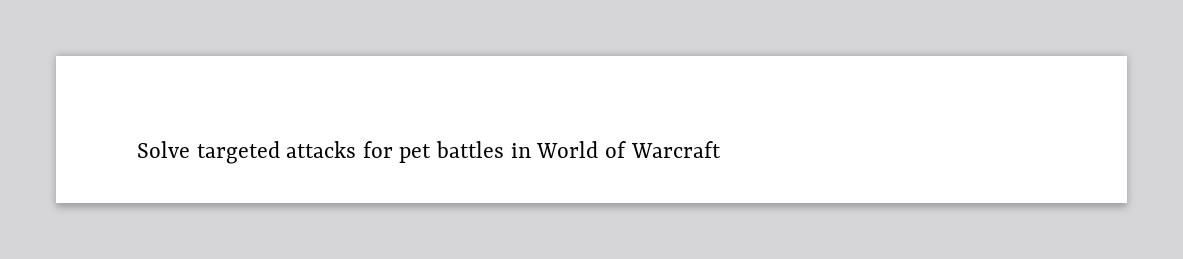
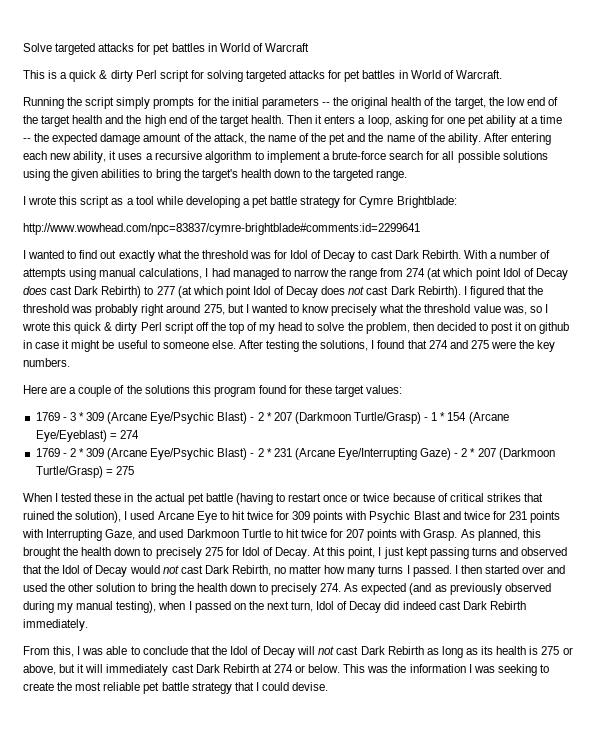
+ This is a quick & dirty Perl script for solving targeted attacks for pet battles in World of Warcraft.
+ Running the script simply prompts for the initial parameters -- the original health of the target, the low end of the target health and the high end of the target health. Then it enters a loop, asking for one pet ability at a time -- the expected damage amount of the attack, the name of the pet and the name of the ability. After entering each new ability, it uses a recursive algorithm to implement a brute-force search for all possible solutions using the given abilities to bring the target's health down to the targeted range.
+ I wrote this script as a tool while developing a pet battle strategy for Cymre Brightblade:
+ http://www.wowhead.com/npc=83837/cymre-brightblade#comments:id=2299641
+ I wanted to find out exactly what the threshold was for Idol of Decay to cast Dark Rebirth. With a number of attempts using manual calculations, I had managed to narrow the range from 274 (at which point Idol of Decay does cast Dark Rebirth) to 277 (at which point Idol of Decay does not cast Dark Rebirth). I figured that the threshold was probably right around 275, but I wanted to know precisely what the threshold value was, so I wrote this quick & dirty Perl script off the top of my head to solve the problem, then decided to post it on github in case it might be useful to someone else. After testing the solutions, I found that 274 and 275 were the key numbers.
+ Here are a couple of the solutions this program found for these target values:
+ 1769 - 3 * 309 (Arcane Eye/Psychic Blast) - 2 * 207 (Darkmoon Turtle/Grasp) - 1 * 154 (Arcane Eye/Eyeblast) = 274
+ 1769 - 2 * 309 (Arcane Eye/Psychic Blast) - 2 * 231 (Arcane Eye/Interrupting Gaze) - 2 * 207 (Darkmoon Turtle/Grasp) = 275
+ When I tested these in the actual pet battle (having to restart once or twice because of critical strikes that ruined the solution), I used Arcane Eye to hit twice for 309 points with Psychic Blast and twice for 231 points with Interrupting Gaze, and used Darkmoon Turtle to hit twice for 207 points with Grasp. As planned, this brought the health down to precisely 275 for Idol of Decay. At this point, I just kept passing turns and observed that the Idol of Decay would not cast Dark Rebirth, no matter how many turns I passed. I then started over and used the other solution to bring the health down to precisely 274. As expected (and as previously observed during my manual testing), when I passed on the next turn, Idol of Decay did indeed cast Dark Rebirth immediately.
+ From this, I was able to conclude that the Idol of Decay will not cast Dark Rebirth as long as its health is 275 or above, but it will immediately cast Dark Rebirth at 274 or below. This was the information I was seeking to create the most reliable pet battle strategy that I could devise.

